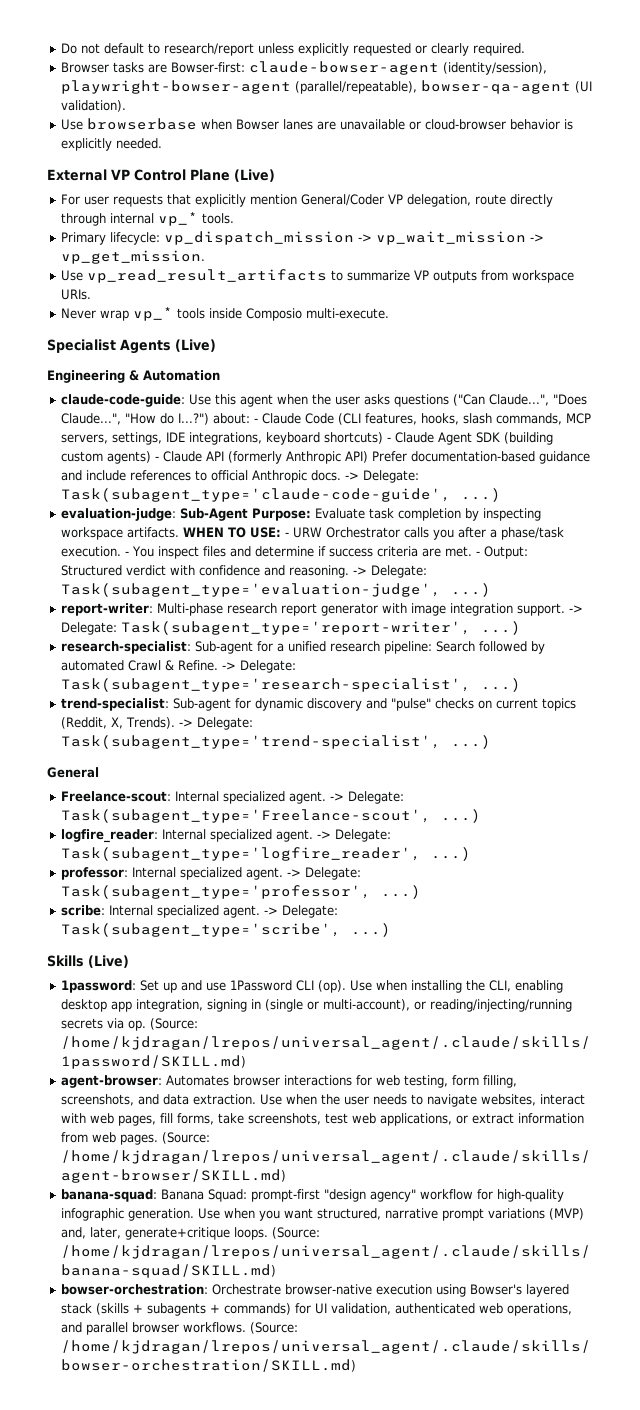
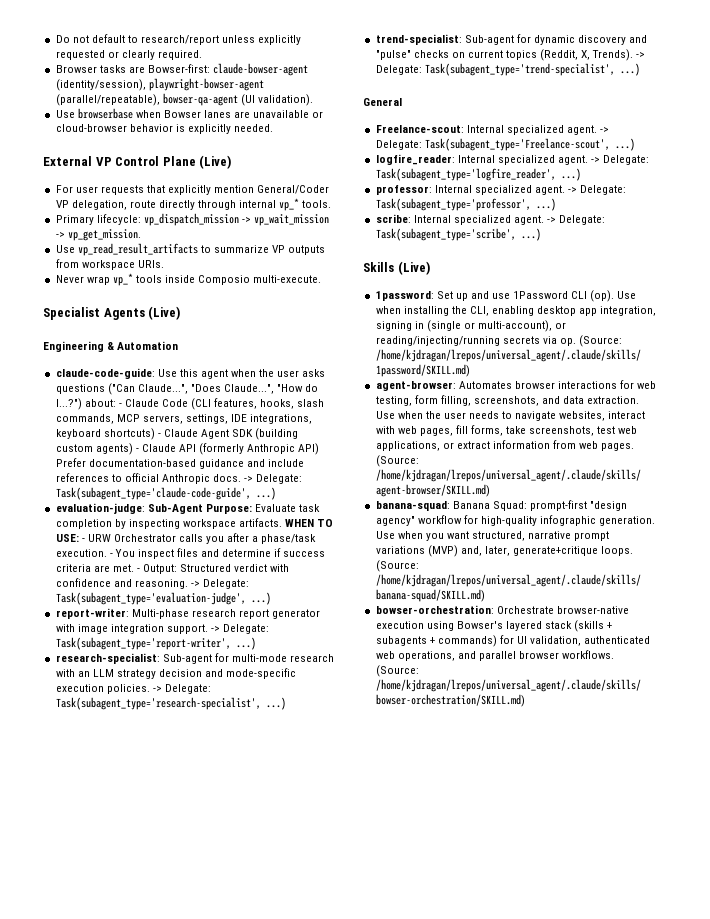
- research-specialist: Sub-agent for a unified research pipeline: Search followed by automated Crawl & Refine.
+ research-specialist: Sub-agent for multi-mode research with an LLM strategy decision and mode-specific execution policies.

